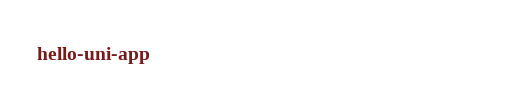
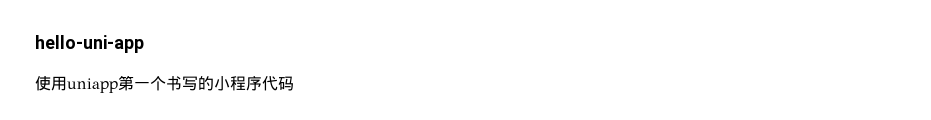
+ 使用uniapp第一个书写的小程序代码

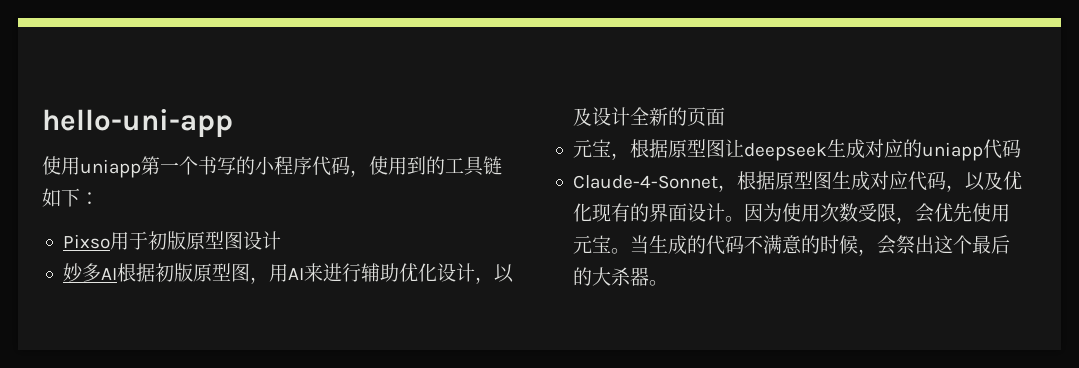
- 使用uniapp第一个书写的小程序代码
+ 使用uniapp第一个书写的小程序代码，使用到的工具链如下：
+ Pixso用于初版原型图设计
+ 妙多AI根据初版原型图，用AI来进行辅助优化设计，以及设计全新的页面
+ 元宝，根据原型图让deepseek生成对应的uniapp代码
+ Claude-4-Sonnet，根据原型图生成对应代码，以及优化现有的界面设计。因为使用次数受限，会优先使用元宝。当生成的代码不满意的时候，会祭出这个最后的大杀器。

